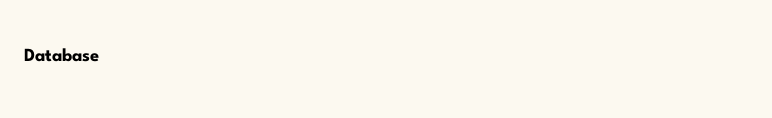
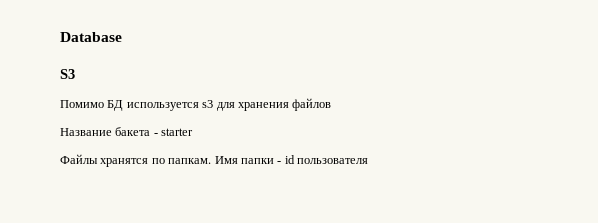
+ S3
+ Помимо БД используется s3 для хранения файлов
+ Название бакета - starter
+ Файлы хранятся по папкам. Имя папки - id пользователя

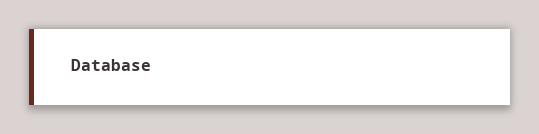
- S3
- Помимо БД используется s3 для хранения файлов
- Название бакета - starter
- Файлы хранятся по папкам. Имя папки - id пользователя

